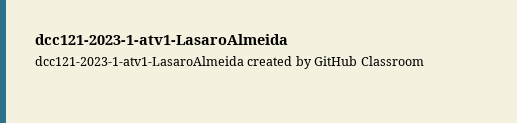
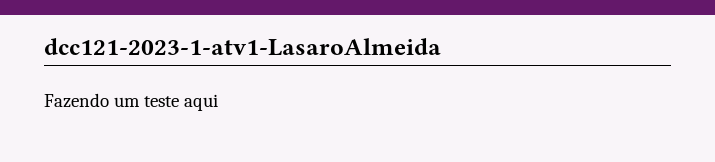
- dcc121-2023-1-atv1-LasaroAlmeida created by GitHub Classroom
+ Fazendo um teste aqui

